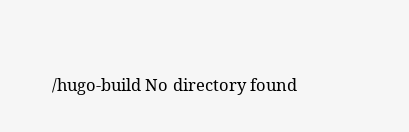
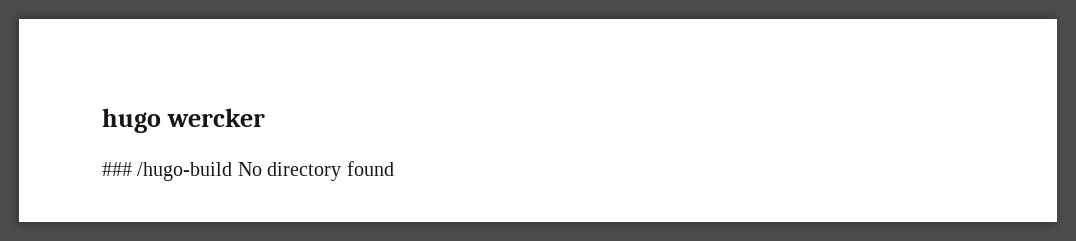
- /hugo-build No directory found
+ hugo wercker
+ ### /hugo-build No directory found

